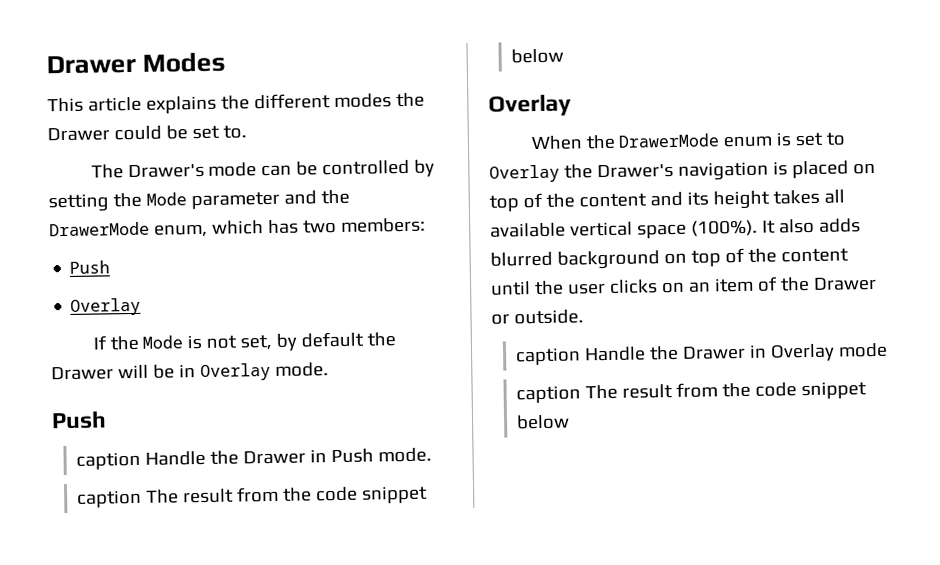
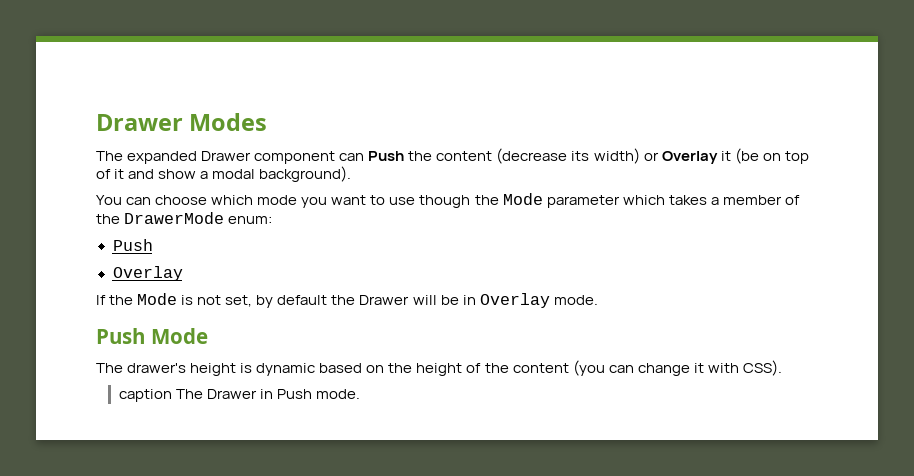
- This article explains the different modes the Drawer could be set to.
- The Drawer's mode can be controlled by setting the Mode parameter and the DrawerMode enum, which has two members:
+ The expanded Drawer component can Push the content (decrease its width) or Overlay it (be on top of it and show a modal background).
+ You can choose which mode you want to use though the Mode parameter which takes a member of the DrawerMode enum:
  If the Mode is not set, by default the Drawer will be in Overlay mode.
- Push
- caption Handle the Drawer in Push mode.
- caption The result from the code snippet below
- Overlay
- When the DrawerMode enum is set to Overlay the Drawer's navigation is placed on top of the content and its height takes all available vertical space (100%). It also adds blurred background on top of the content until the user clicks on an item of the Drawer or outside.
- caption Handle the Drawer in Overlay mode
- caption The result from the code snippet below
+ Push Mode
+ The drawer's height is dynamic based on the height of the content (you can change it with CSS).
+ caption The Drawer in Push mode.

